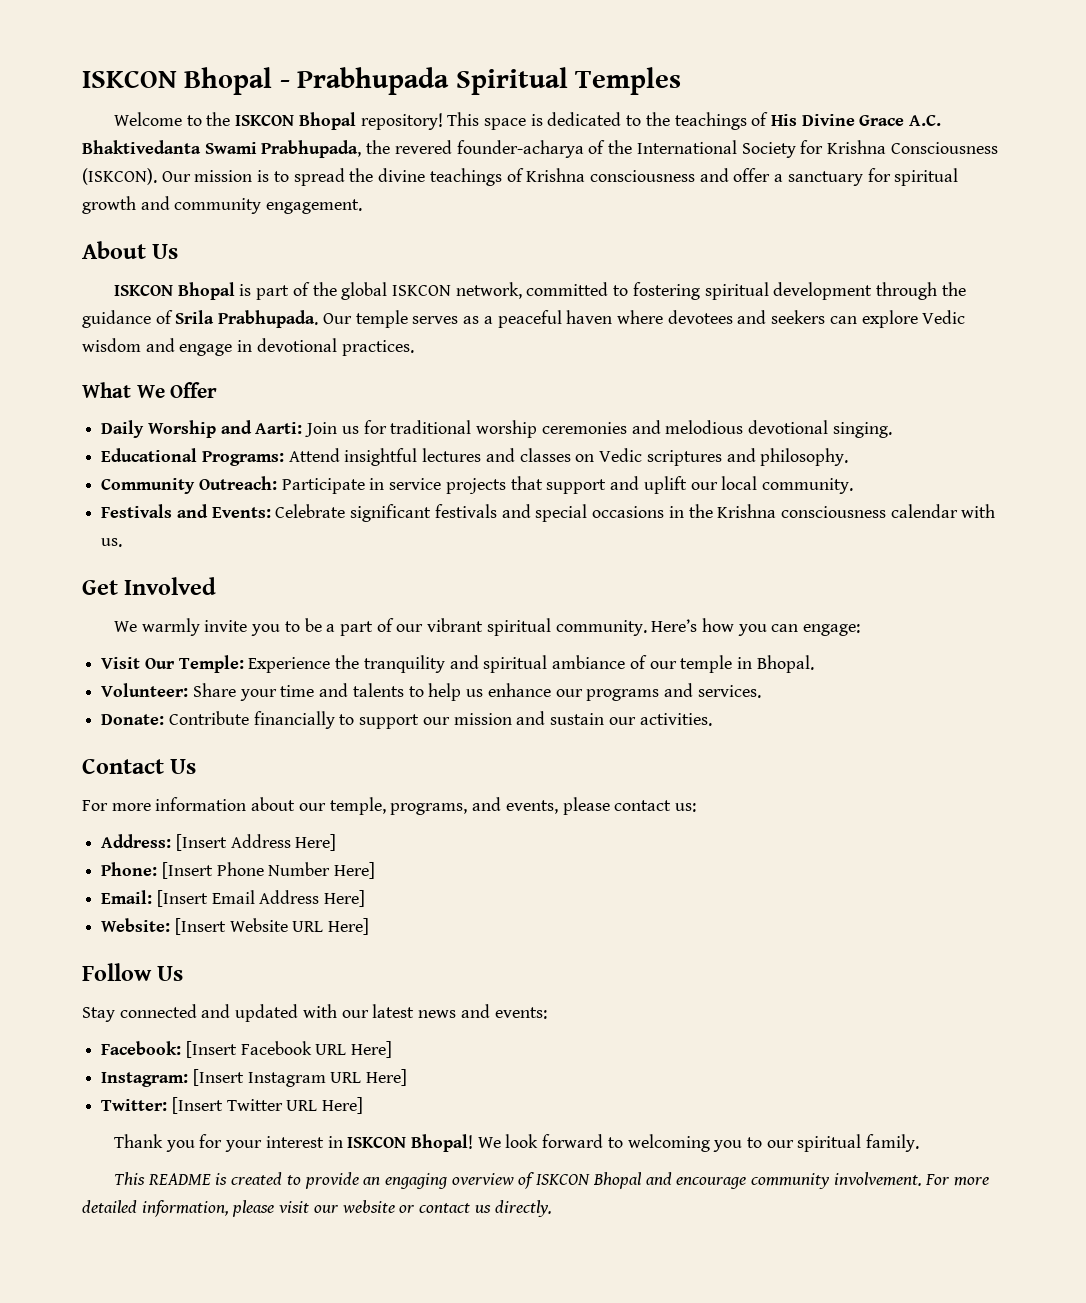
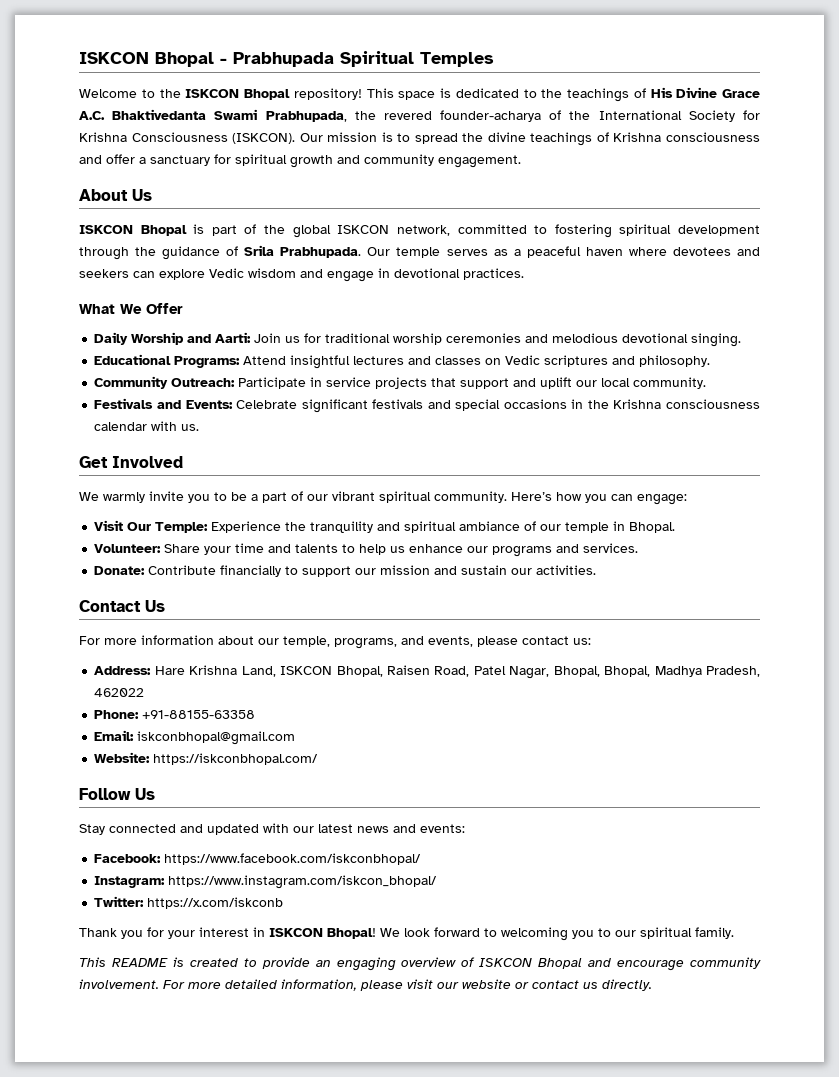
- Address: [Insert Address Here]
- Phone: [Insert Phone Number Here]
- Email: [Insert Email Address Here]
- Website: [Insert Website URL Here]
+ Address: Hare Krishna Land, ISKCON Bhopal, Raisen Road, Patel Nagar, Bhopal, Bhopal, Madhya Pradesh, 462022
+ Phone: +91-88155-63358
+ Email: iskconbhopal@gmail.com
+ Website: https://iskconbhopal.com/
- Facebook: [Insert Facebook URL Here]
- Instagram: [Insert Instagram URL Here]
- Twitter: [Insert Twitter URL Here]
+ Facebook: https://www.facebook.com/iskconbhopal/
+ Instagram: https://www.instagram.com/iskcon_bhopal/
+ Twitter: https://x.com/iskconb

